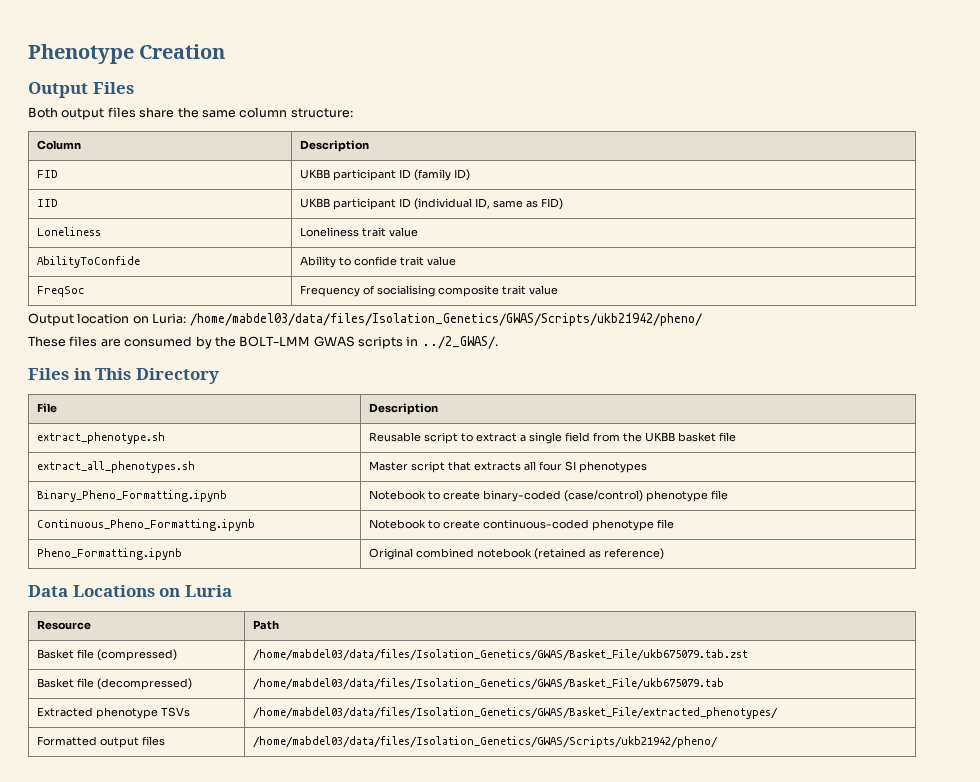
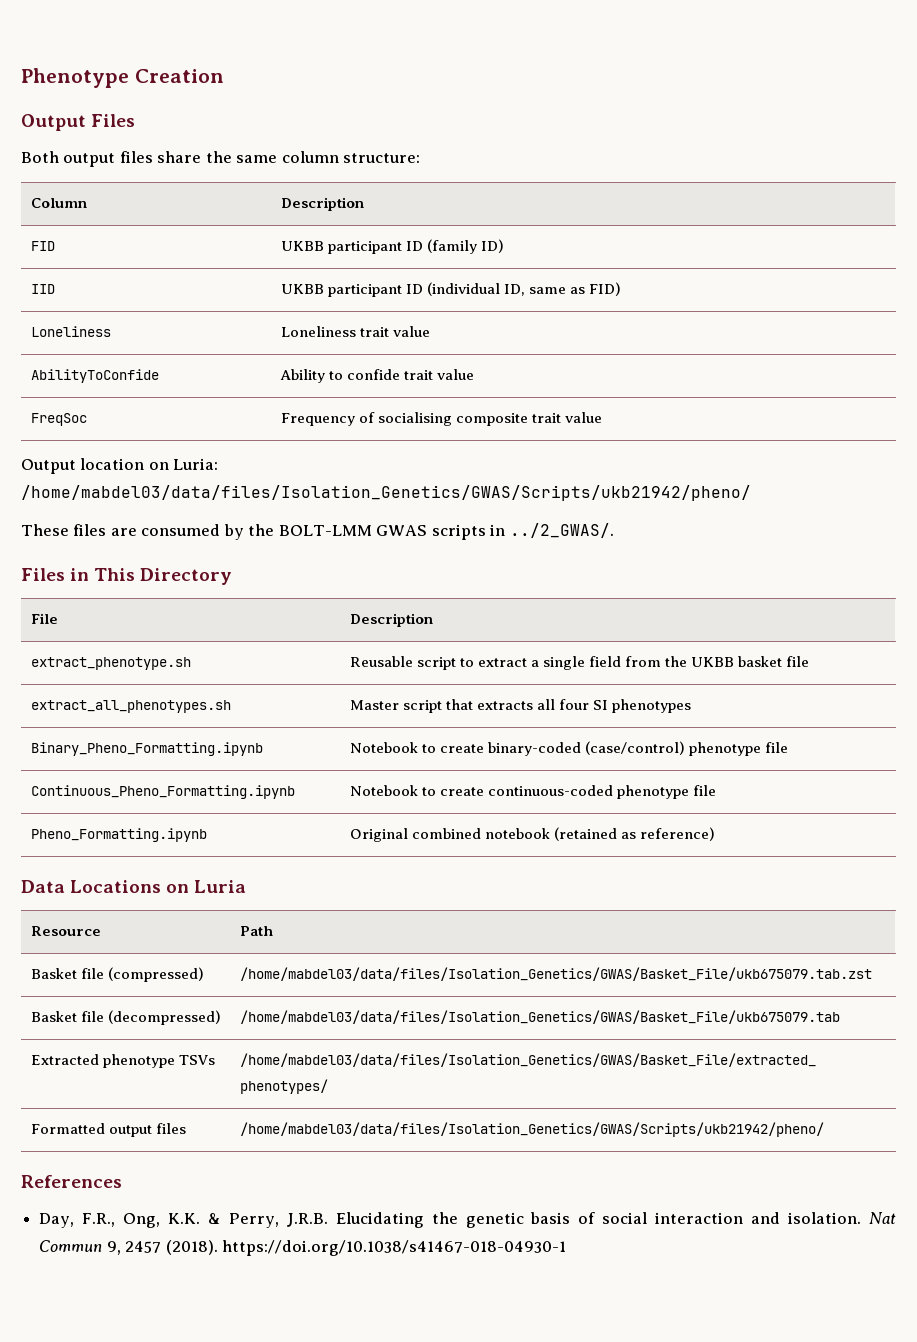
+ References
+ Day, F.R., Ong, K.K. & Perry, J.R.B. Elucidating the genetic basis of social interaction and isolation. Nat Commun 9, 2457 (2018). https://doi.org/10.1038/s41467-018-04930-1

